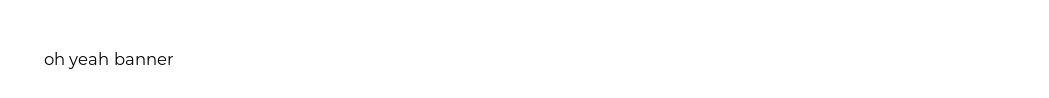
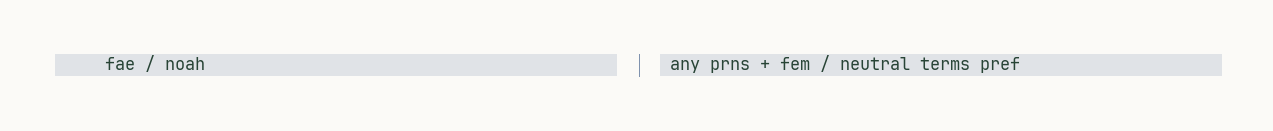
- oh yeah banner
+ fae / noah
+ any prns + fem / neutral terms pref

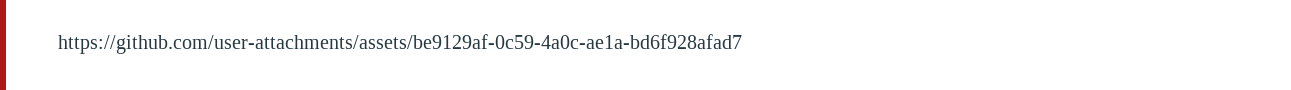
- fae / noah
- any prns + fem / neutral terms pref
+ https://github.com/user-attachments/assets/be9129af-0c59-4a0c-ae1a-bd6f928afad7

